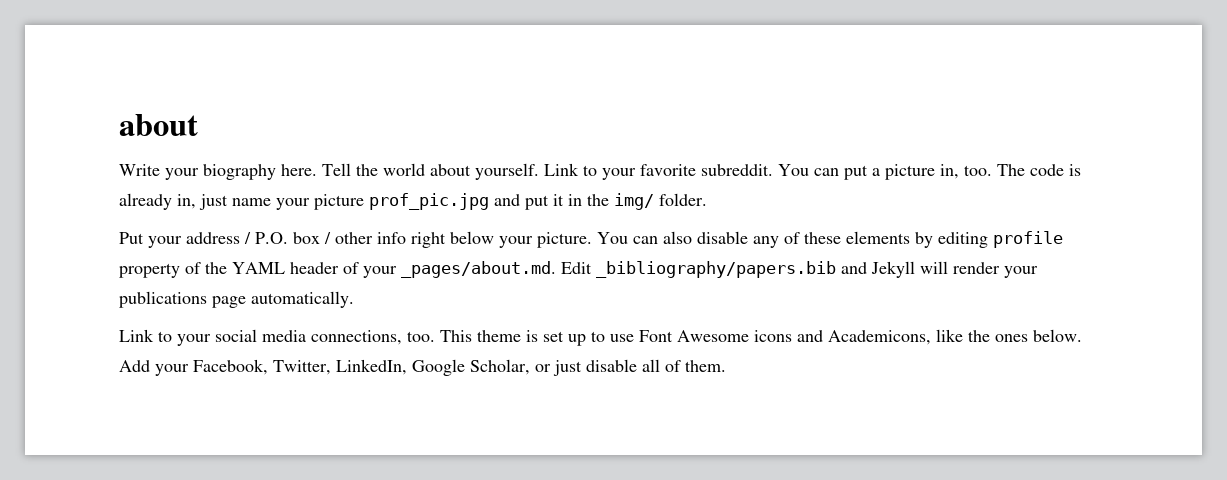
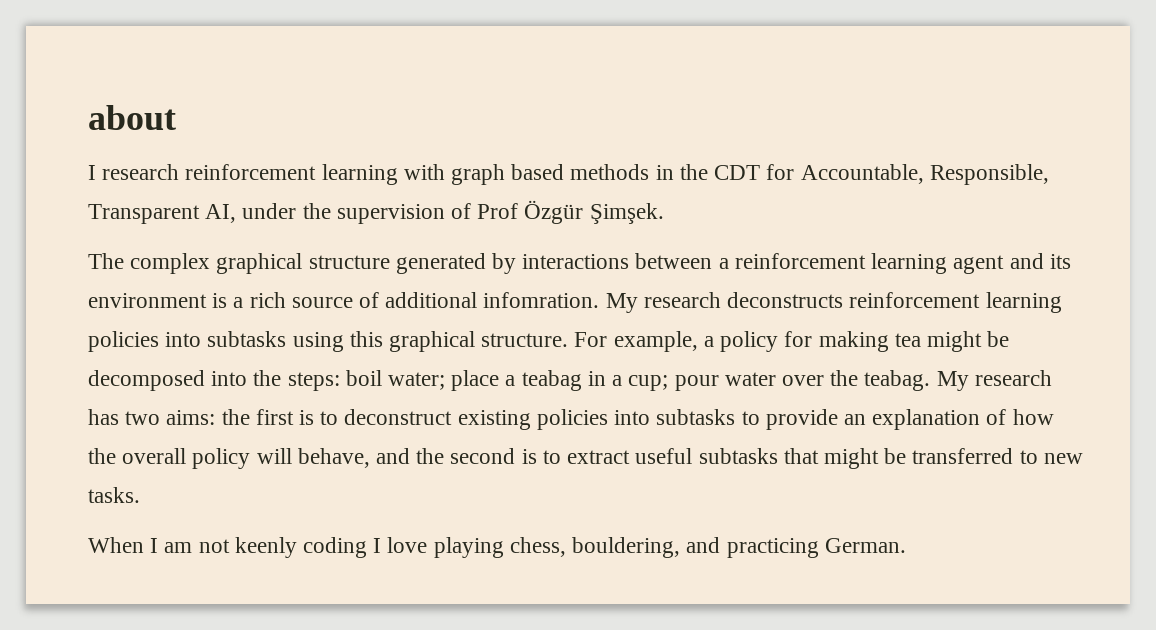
- Write your biography here. Tell the world about yourself. Link to your favorite subreddit. You can put a picture in, too. The code is already in, just name your picture prof_pic.jpg and put it in the img/ folder.
- Put your address / P.O. box / other info right below your picture. You can also disable any of these elements by editing profile property of the YAML header of your _pages/about.md. Edit _bibliography/papers.bib and Jekyll will render your publications page automatically.
- Link to your social media connections, too. This theme is set up to use Font Awesome icons and Academicons, like the ones below. Add your Facebook, Twitter, LinkedIn, Google Scholar, or just disable all of them.
+ I research reinforcement learning with graph based methods in the CDT for Accountable, Responsible, Transparent AI, under the supervision of Prof Özgür Şimşek.
+ The complex graphical structure generated by interactions between a reinforcement learning agent and its environment is a rich source of additional infomration. My research deconstructs reinforcement learning policies into subtasks using this graphical structure. For example, a policy for making tea might be decomposed into the steps: boil water; place a teabag in a cup; pour water over the teabag. My research has two aims: the first is to deconstruct existing policies into subtasks to provide an explanation of how the overall policy will behave, and the second is to extract useful subtasks that might be transferred to new tasks.
+ When I am not keenly coding I love playing chess, bouldering, and practicing German.

